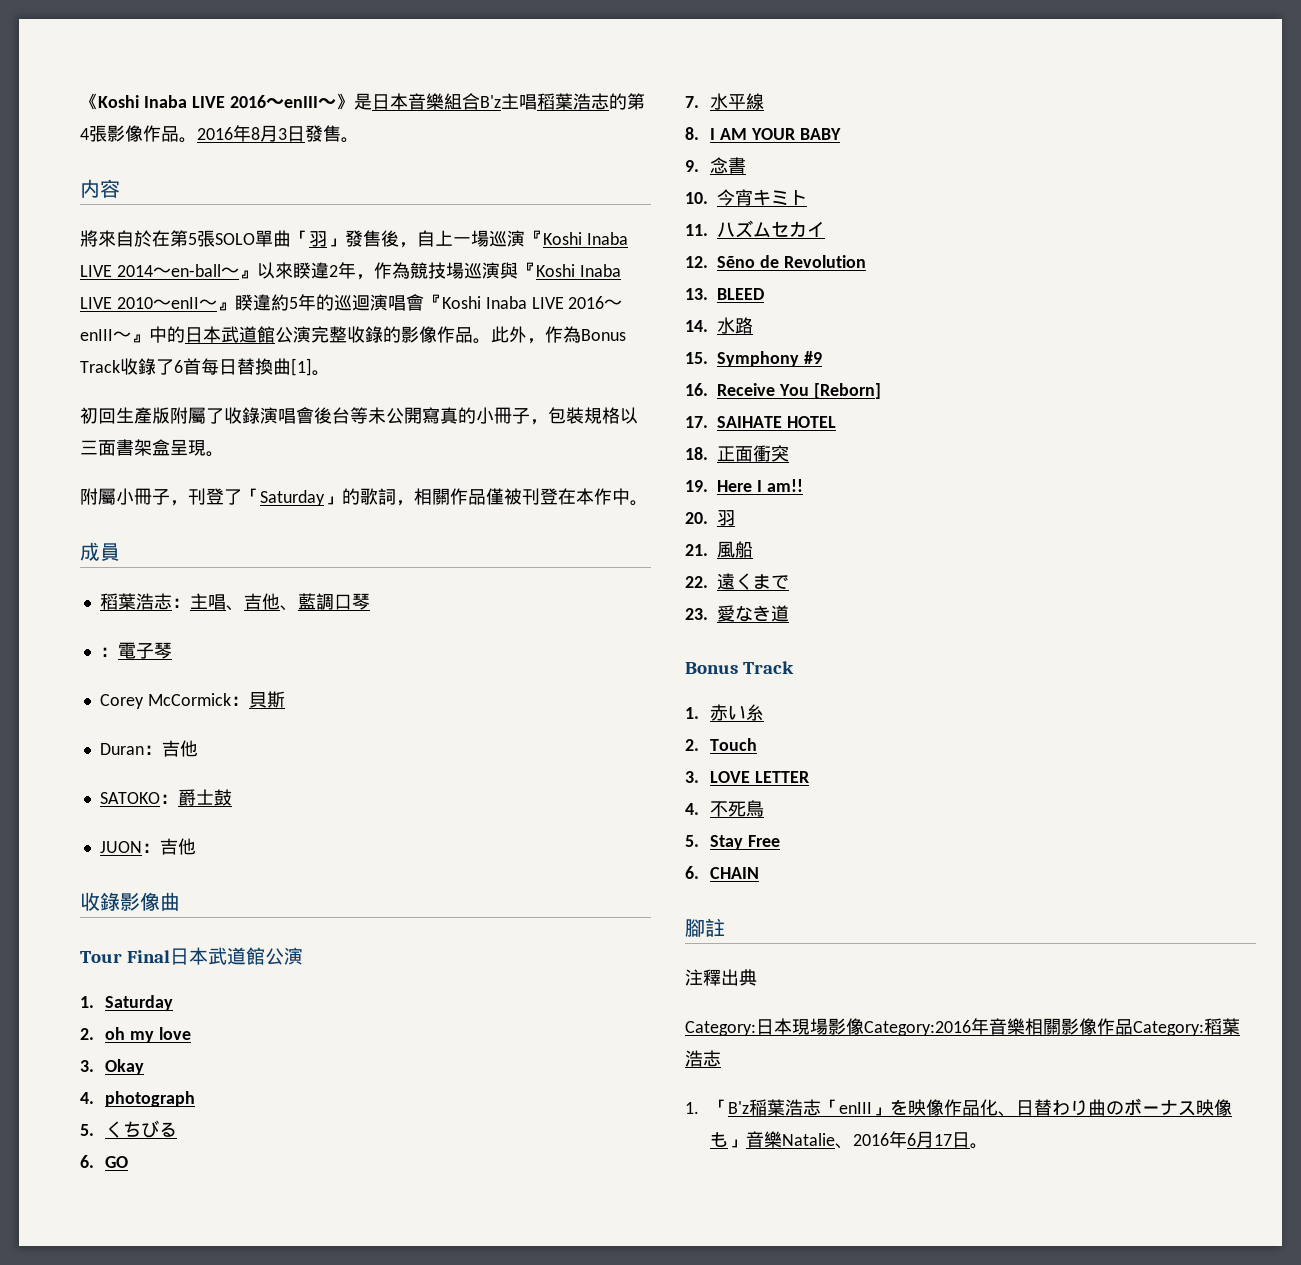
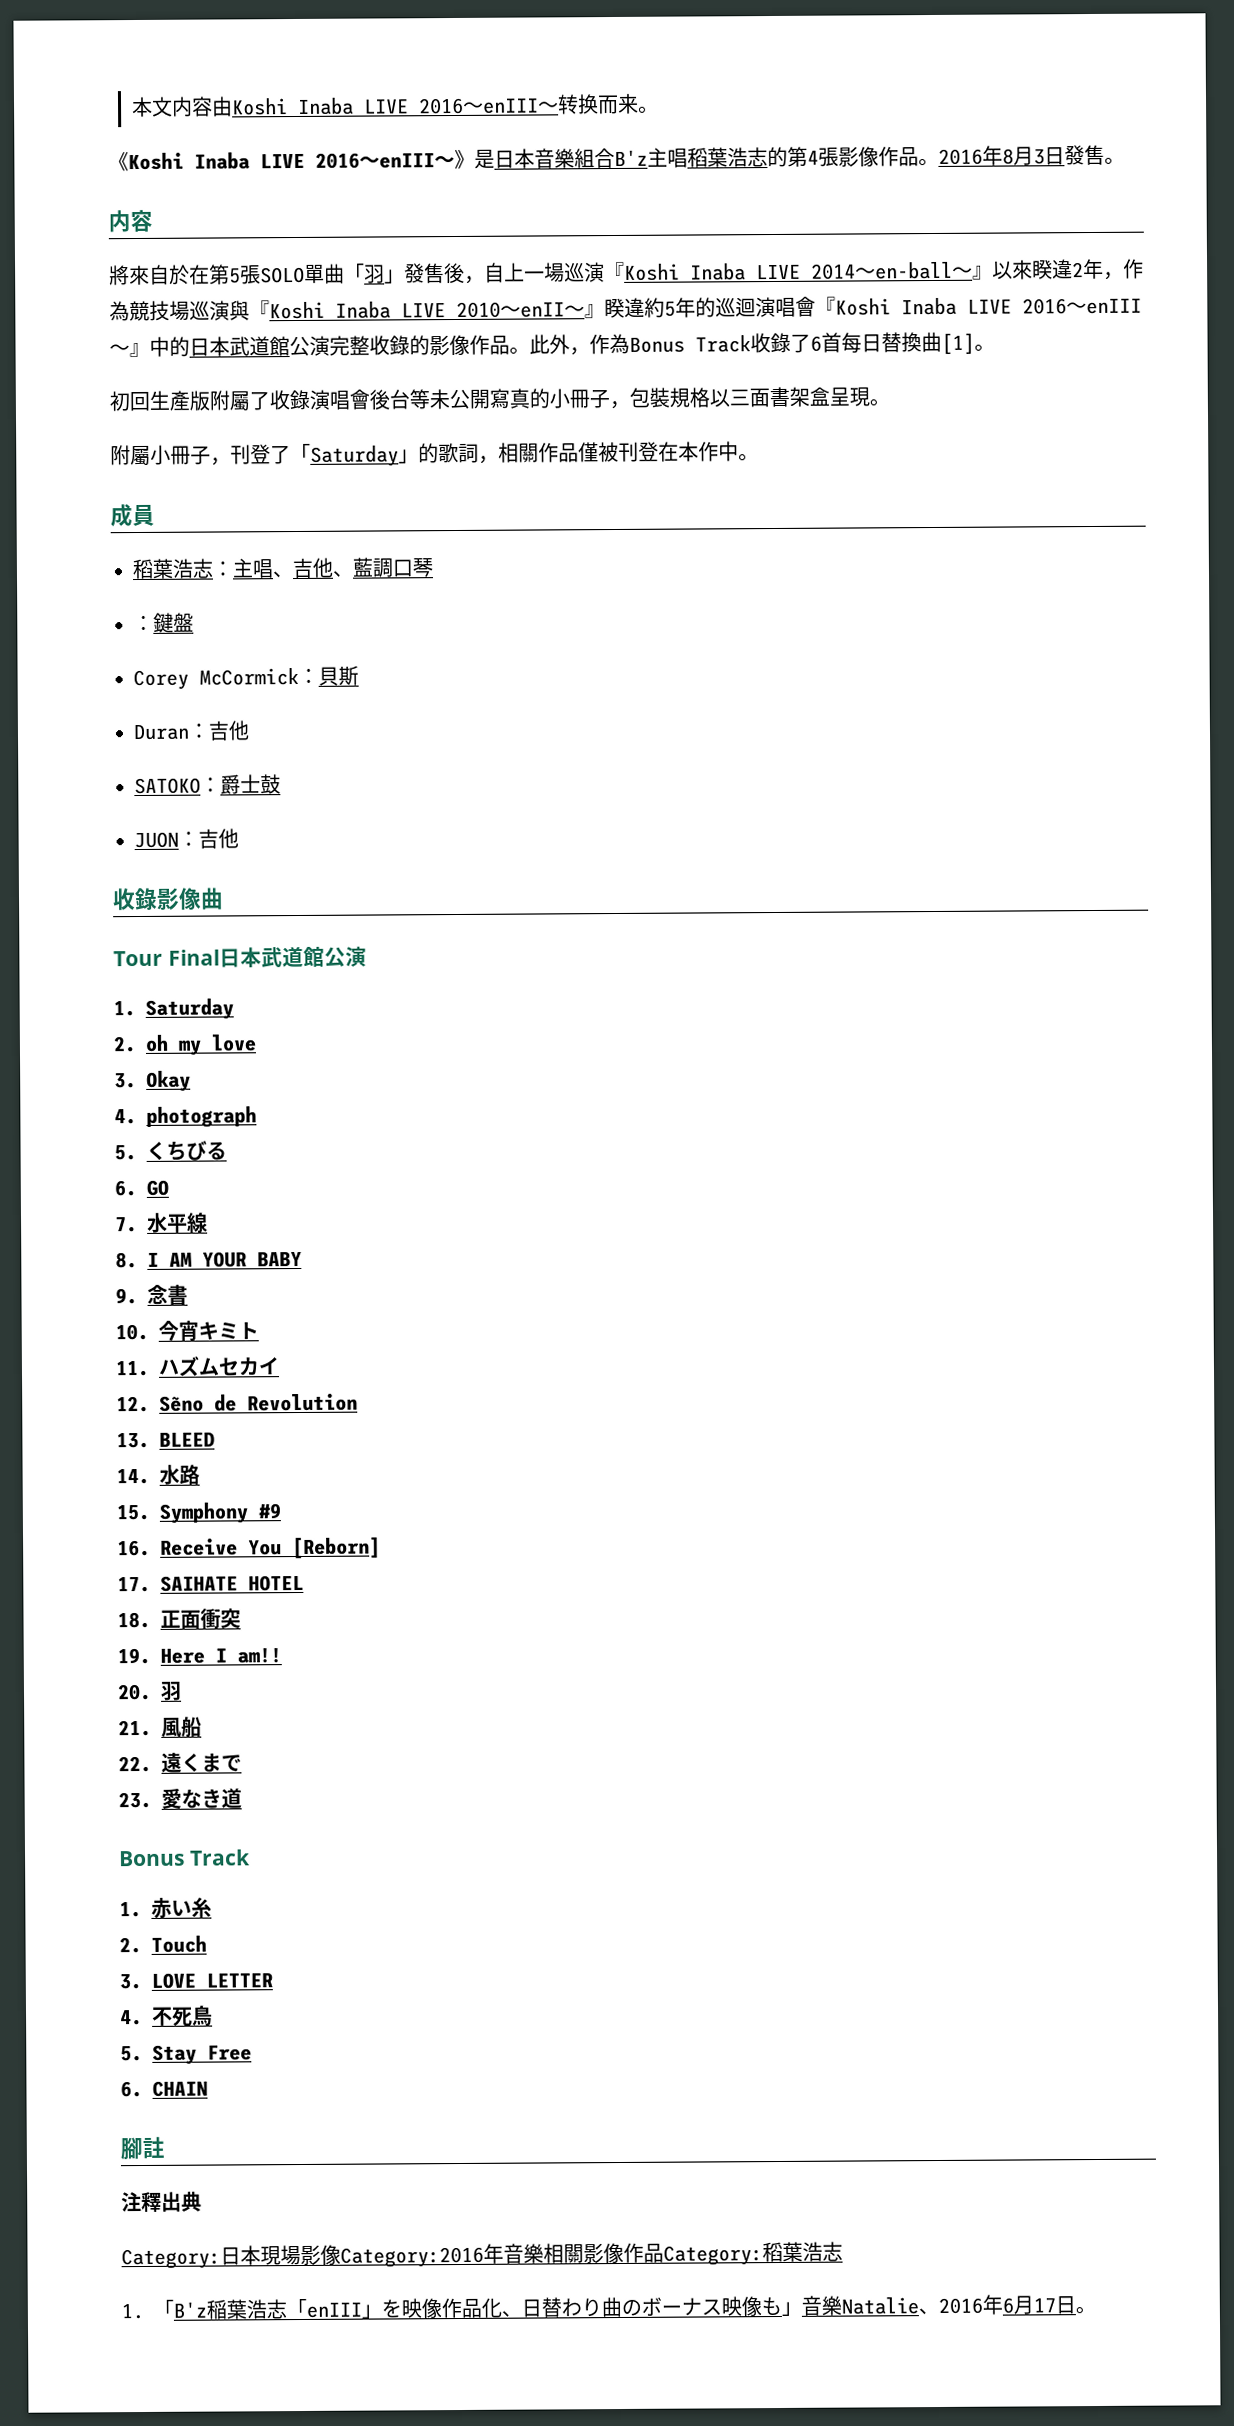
+ 本文内容由Koshi Inaba LIVE 2016〜enIII〜转换而来。
- ：電子琴
+ ：鍵盤

